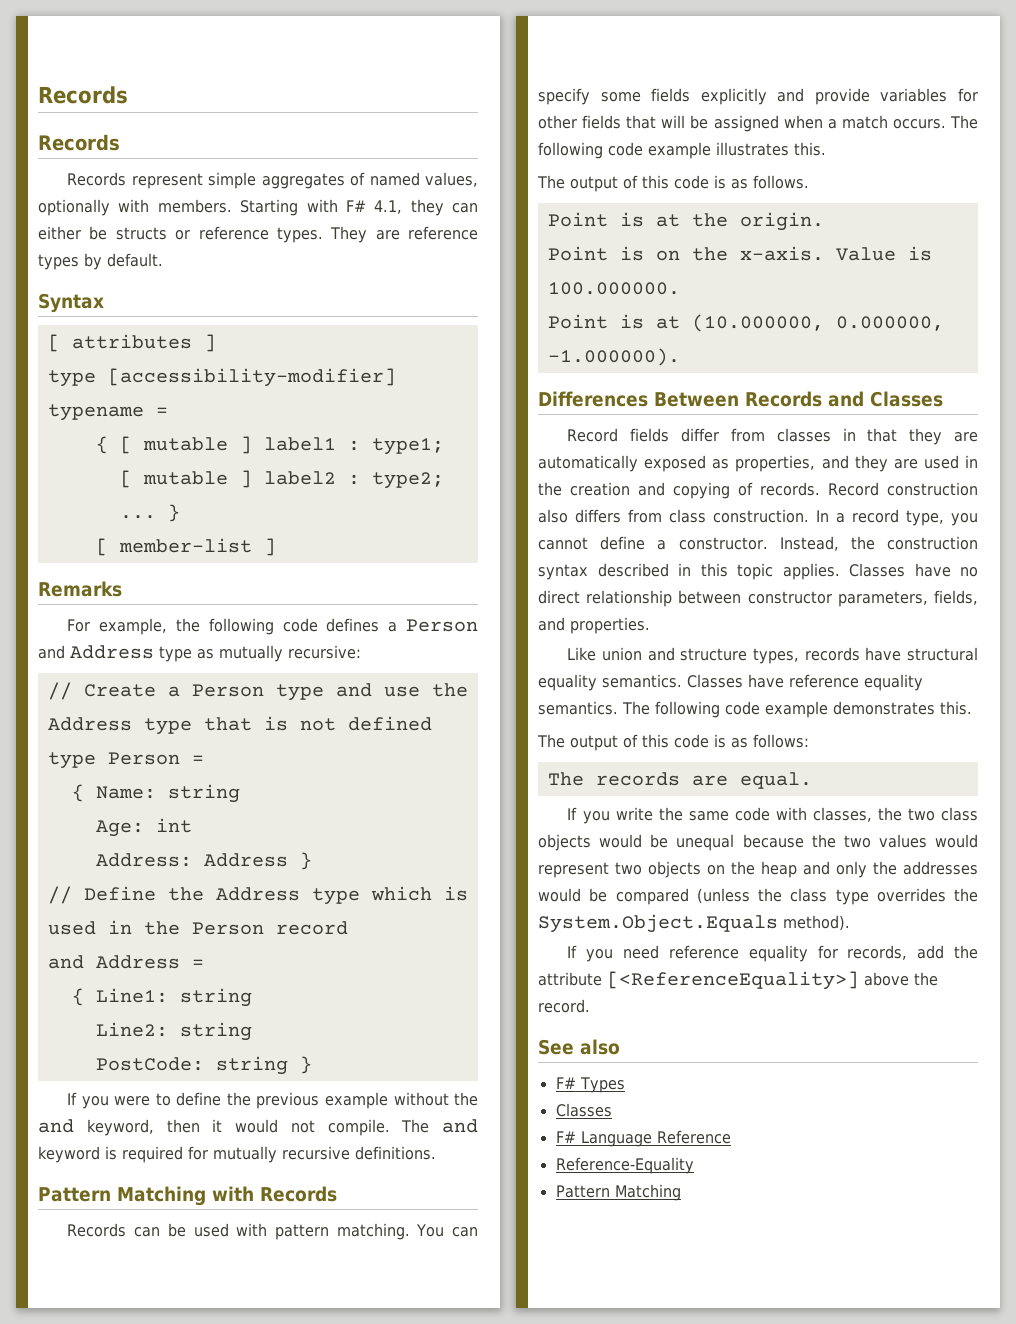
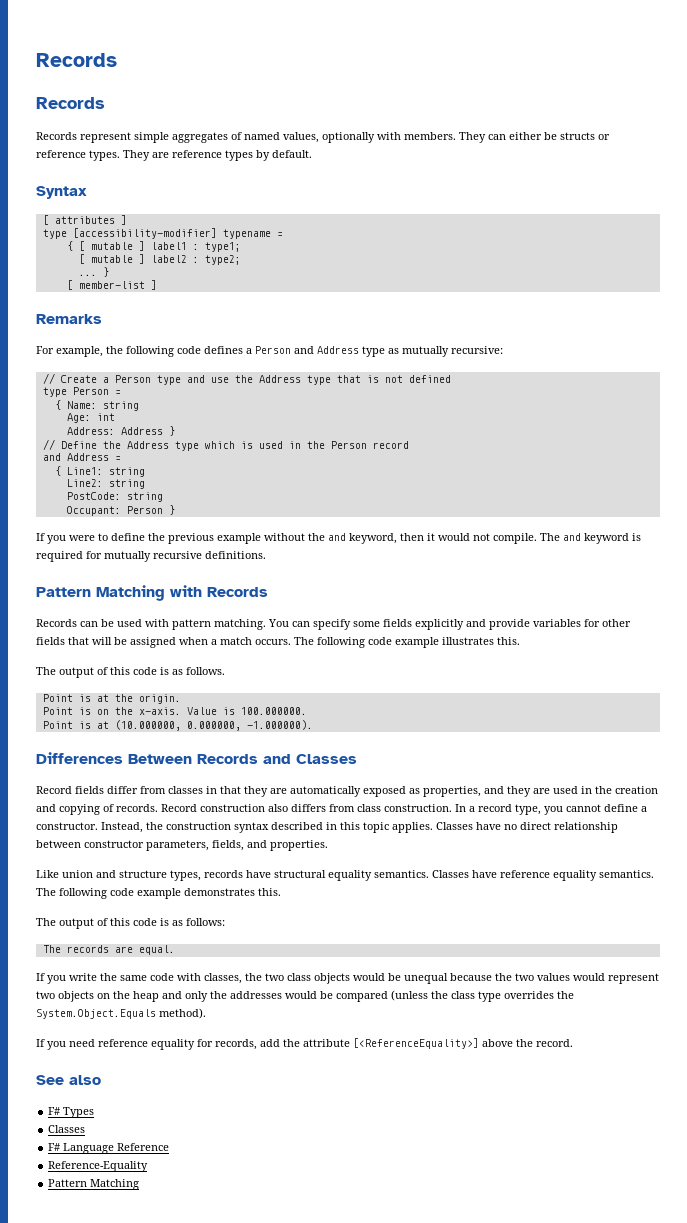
- Starting with F# 4.1, they can either be structs or reference types.
+ They can either be structs or reference types.
- PostCode: string }
+ PostCode: string
+ Occupant: Person }

